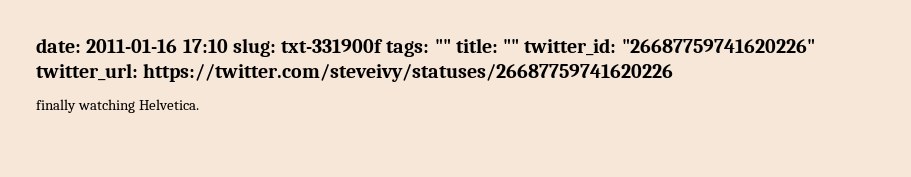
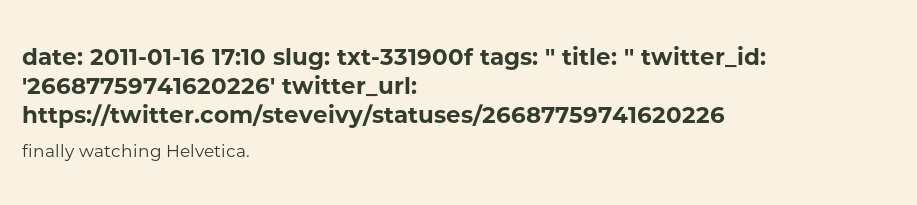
- date: 2011-01-16 17:10 slug: txt-331900f tags: "" title: "" twitter_id: "26687759741620226" twitter_url: https://twitter.com/steveivy/statuses/26687759741620226
+ date: 2011-01-16 17:10 slug: txt-331900f tags: '' title: '' twitter_id: '26687759741620226' twitter_url: https://twitter.com/steveivy/statuses/26687759741620226

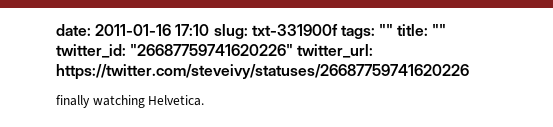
- date: 2011-01-16 17:10 slug: txt-331900f tags: '' title: '' twitter_id: '26687759741620226' twitter_url: https://twitter.com/steveivy/statuses/26687759741620226
+ date: 2011-01-16 17:10 slug: txt-331900f tags: "" title: "" twitter_id: "26687759741620226" twitter_url: https://twitter.com/steveivy/statuses/26687759741620226

